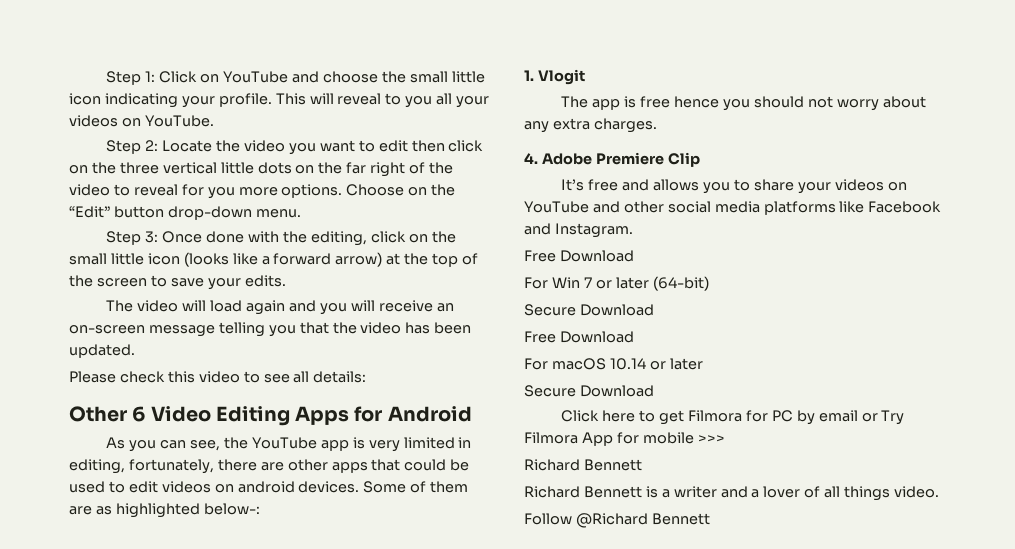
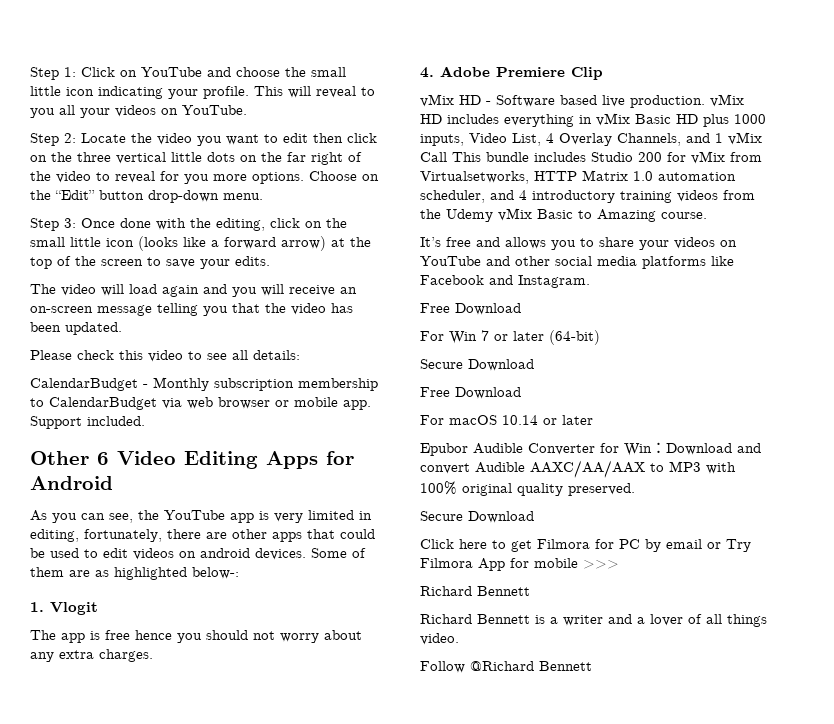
+ CalendarBudget - Monthly subscription membership to CalendarBudget via web browser or mobile app. Support included.
+ vMix HD - Software based live production. vMix HD includes everything in vMix Basic HD plus 1000 inputs, Video List, 4 Overlay Channels, and 1 vMix Call This bundle includes Studio 200 for vMix from Virtualsetworks, HTTP Matrix 1.0 automation scheduler, and 4 introductory training videos from the Udemy vMix Basic to Amazing course.
+ Epubor Audible Converter for Win：Download and convert Audible AAXC/AA/AAX to MP3 with 100% original quality preserved.

